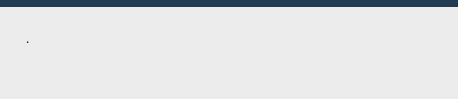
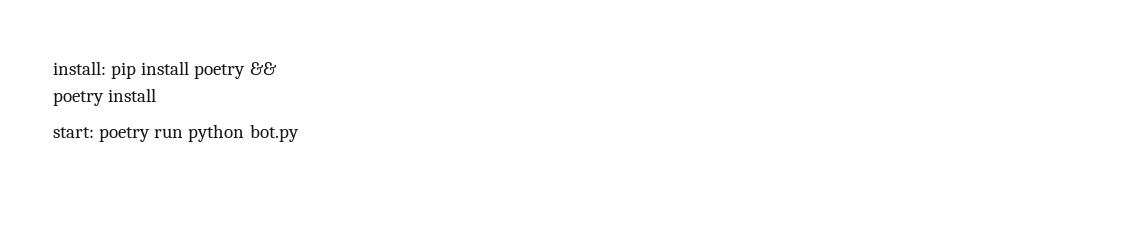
- .
+ install: pip install poetry &&
+ poetry install
+ start: poetry run python bot.py

